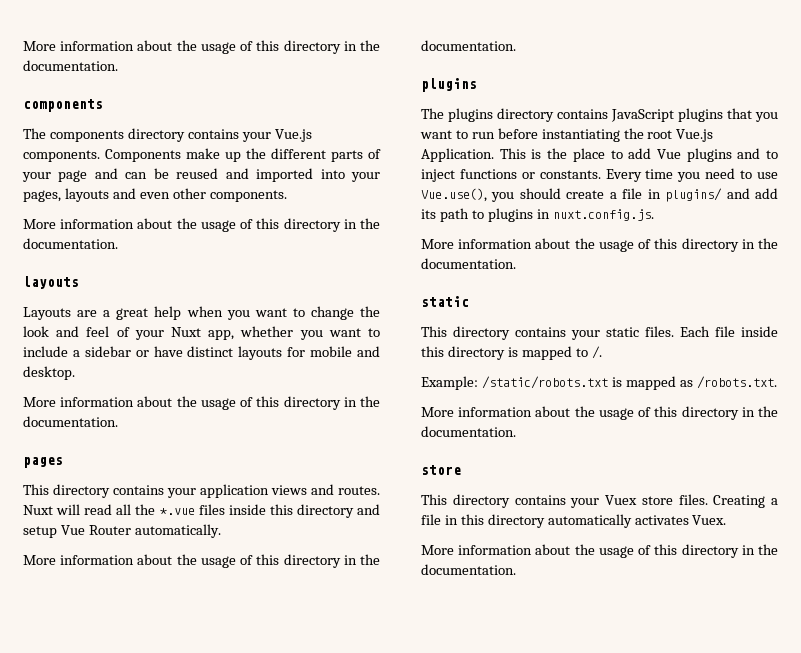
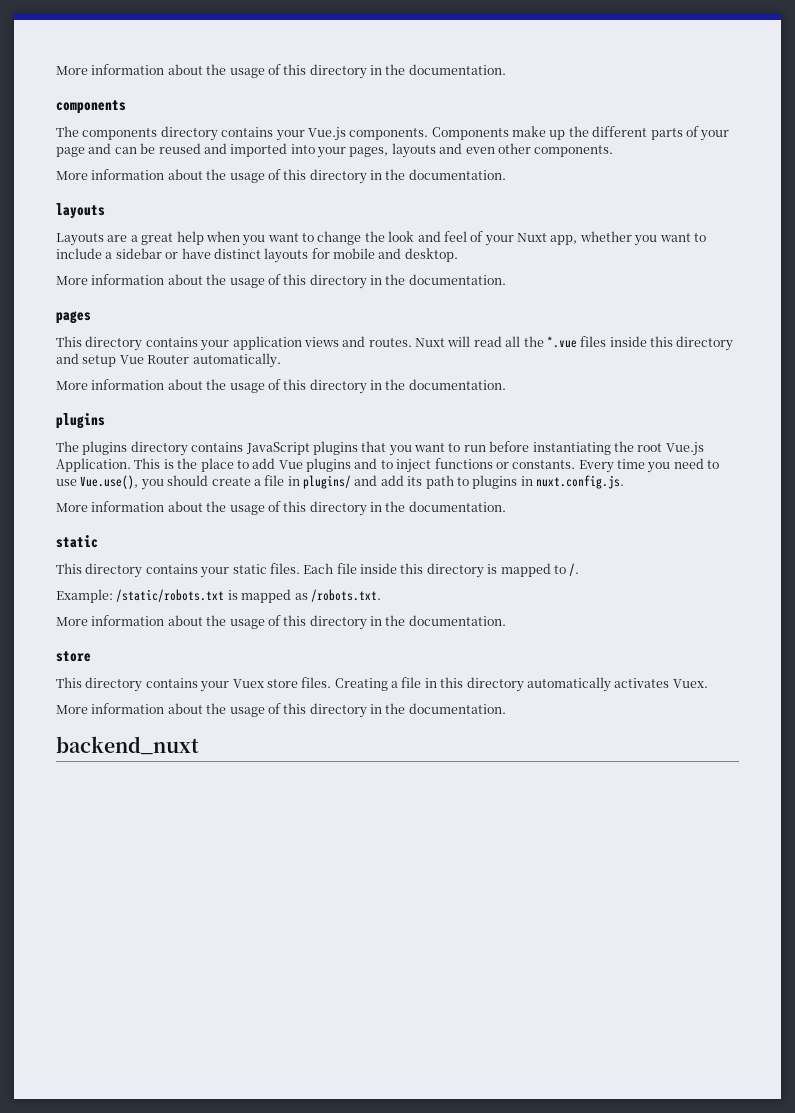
+ backend_nuxt

